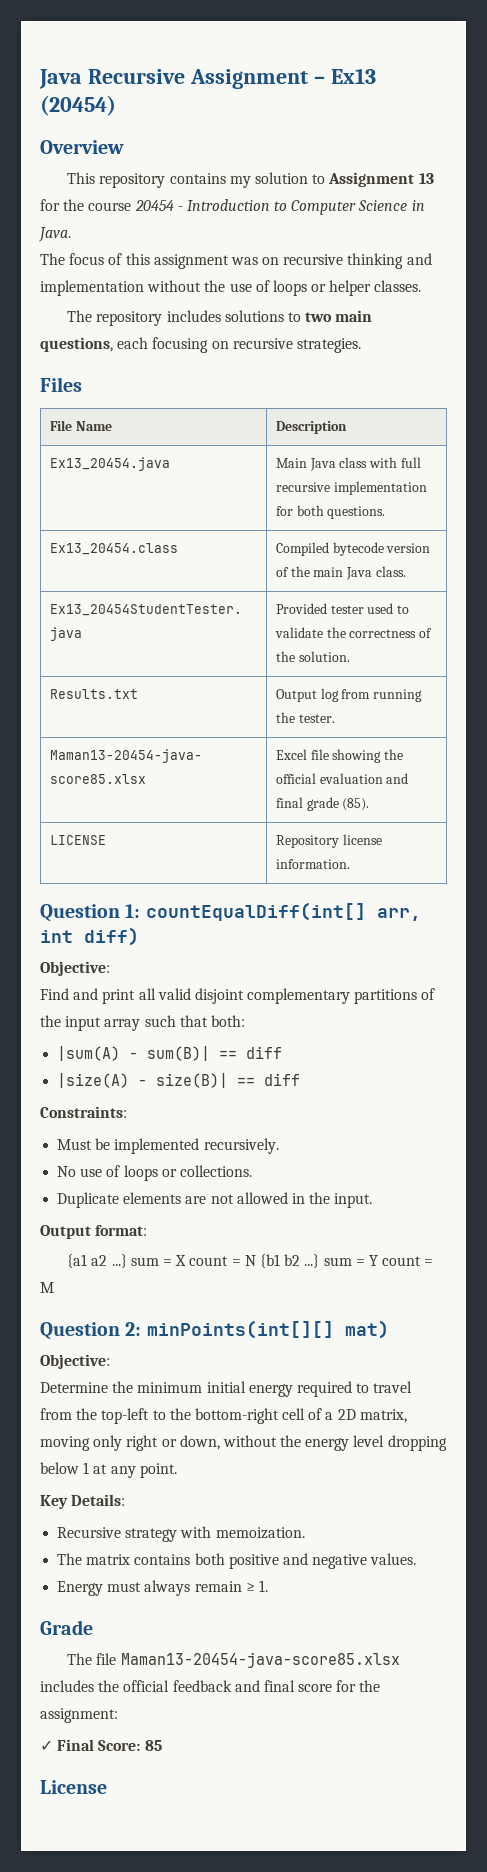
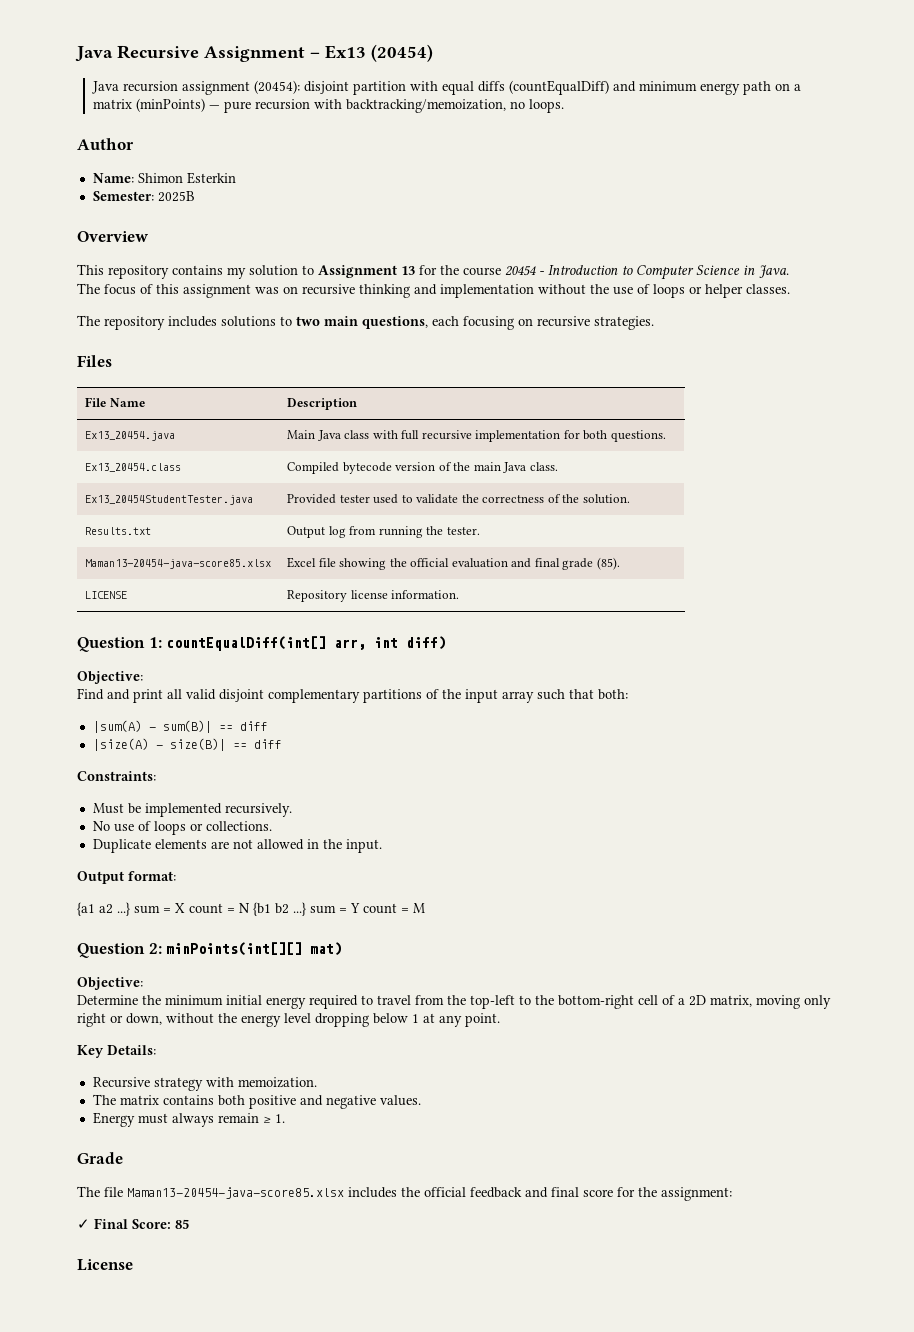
+ Java recursion assignment (20454): disjoint partition with equal diffs (countEqualDiff) and minimum energy path on a matrix (minPoints) — pure recursion with backtracking/memoization, no loops.
+ Author
+ Name: Shimon Esterkin
+ Semester: 2025B

